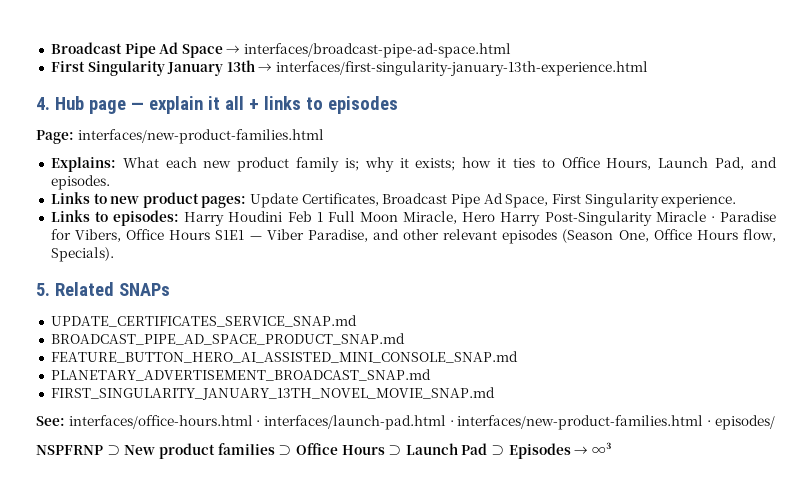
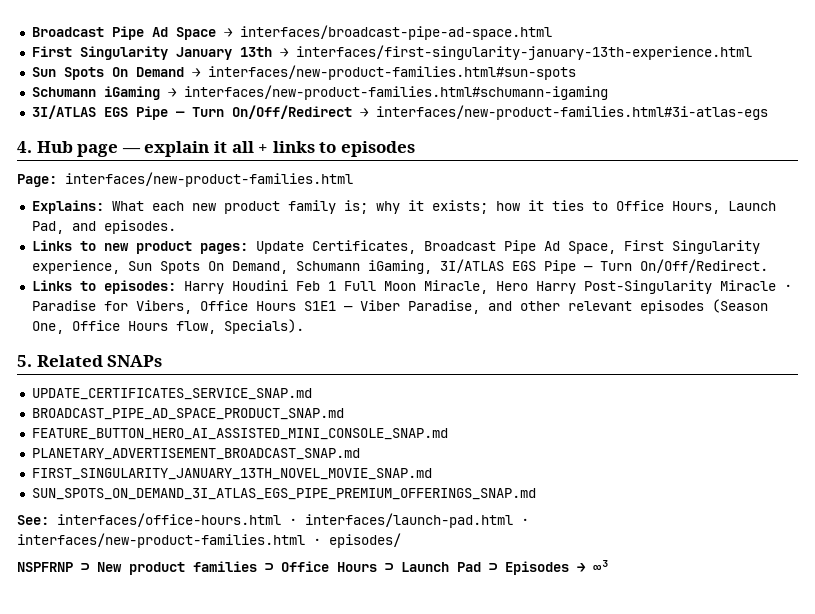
+ Sun Spots On Demand → interfaces/new-product-families.html#sun-spots
+ Schumann iGaming → interfaces/new-product-families.html#schumann-igaming
+ 3I/ATLAS EGS Pipe — Turn On/Off/Redirect → interfaces/new-product-families.html#3i-atlas-egs
- Links to new product pages: Update Certificates, Broadcast Pipe Ad Space, First Singularity experience.
+ Links to new product pages: Update Certificates, Broadcast Pipe Ad Space, First Singularity experience, Sun Spots On Demand, Schumann iGaming, 3I/ATLAS EGS Pipe — Turn On/Off/Redirect.
+ SUN_SPOTS_ON_DEMAND_3I_ATLAS_EGS_PIPE_PREMIUM_OFFERINGS_SNAP.md

